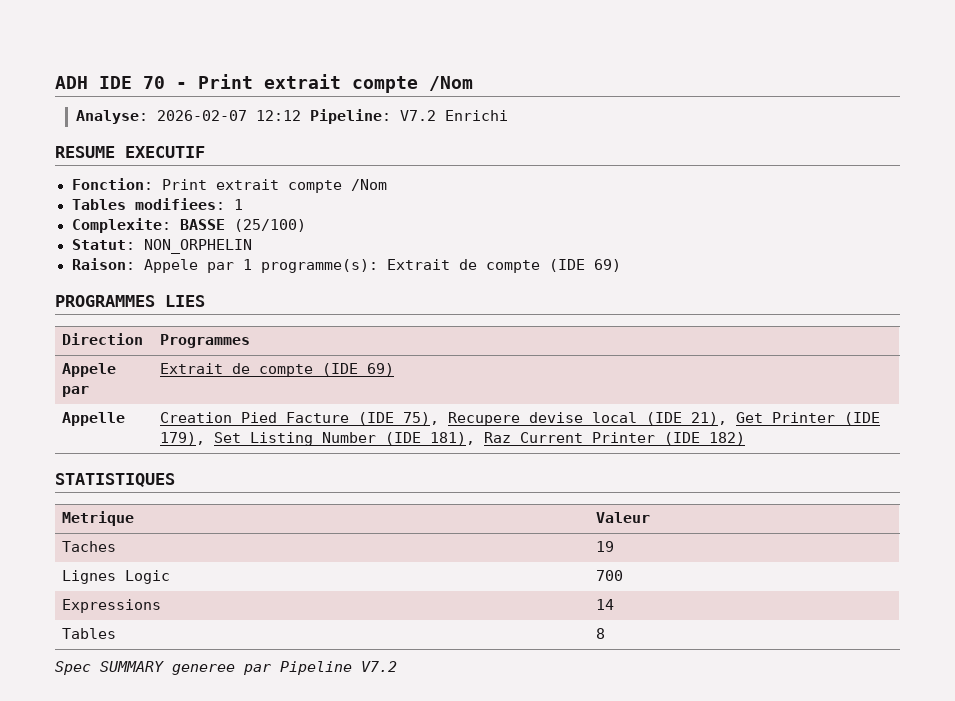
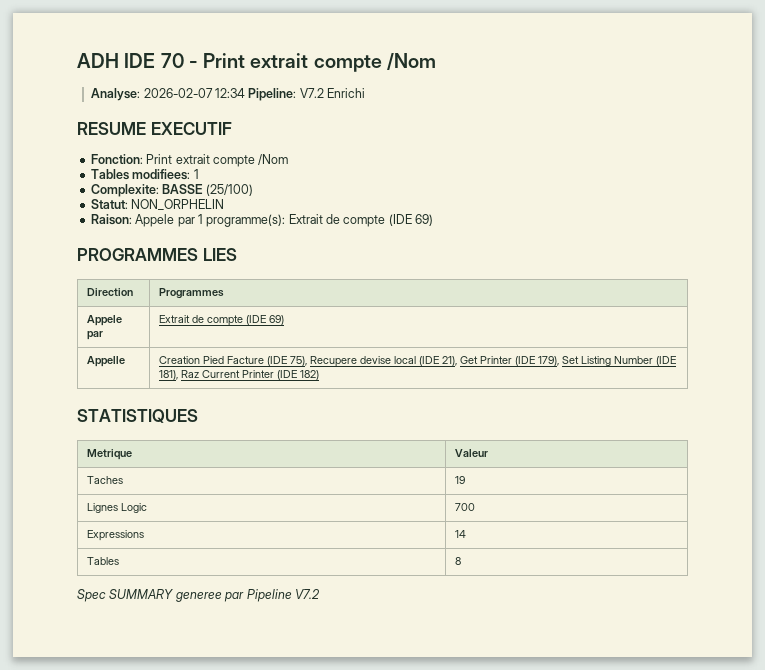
- Analyse: 2026-02-07 12:12 Pipeline: V7.2 Enrichi
+ Analyse: 2026-02-07 12:34 Pipeline: V7.2 Enrichi

